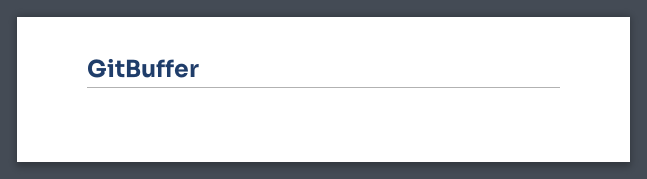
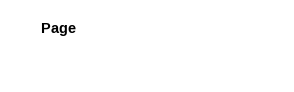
- GitBuffer
+ Page

